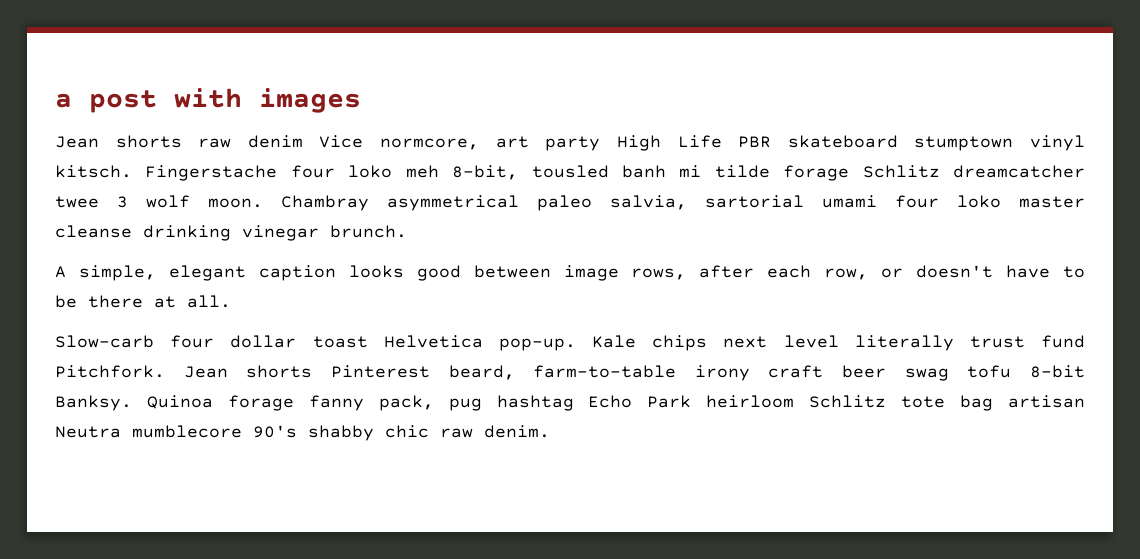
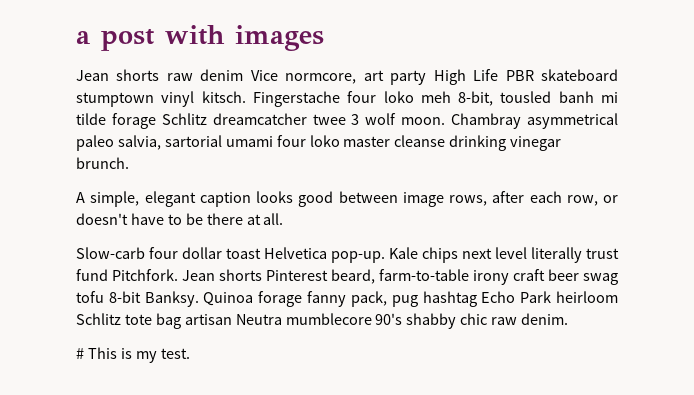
+ # This is my test.

